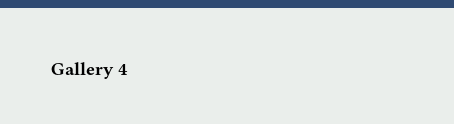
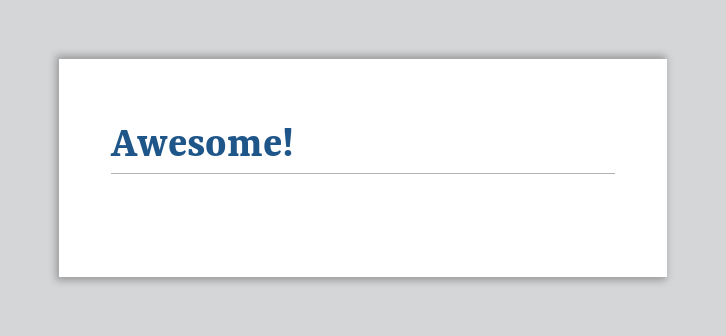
- Gallery 4
+ Awesome!

